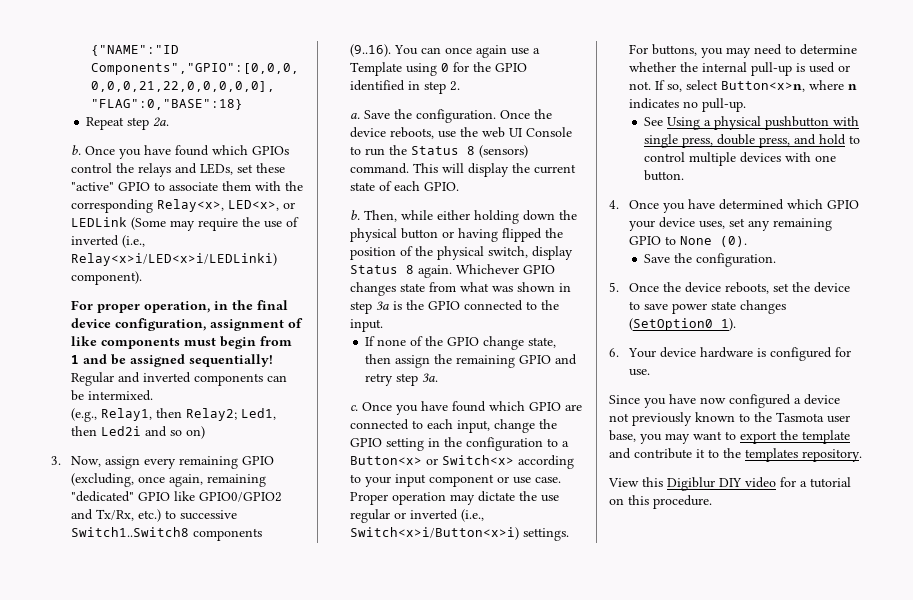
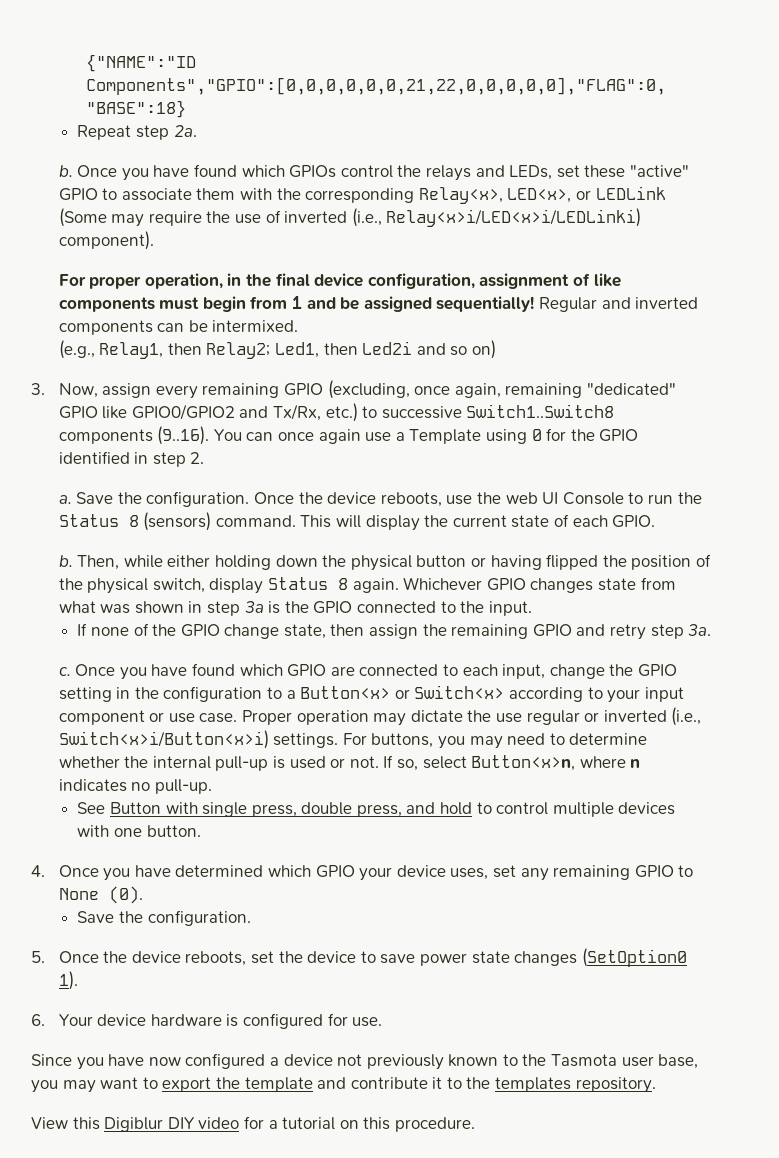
- See Using a physical pushbutton with single press, double press, and hold to control multiple devices with one button.
+ See Button with single press, double press, and hold to control multiple devices with one button.

